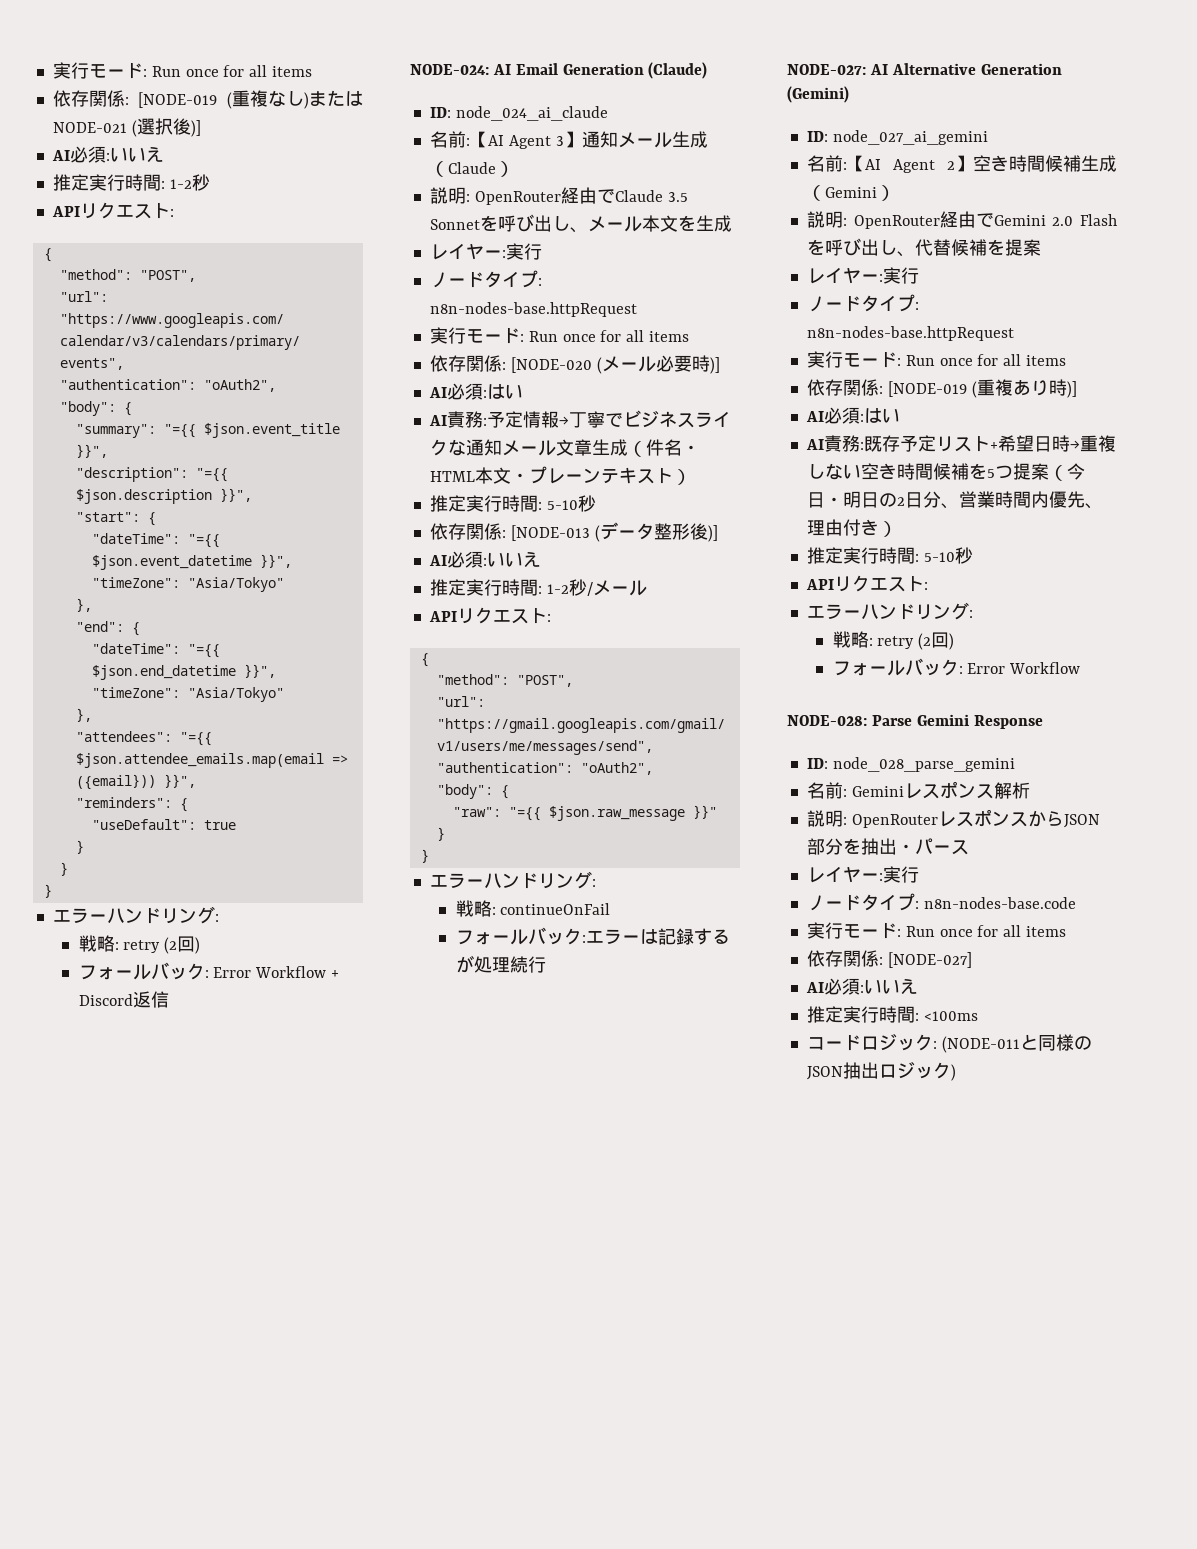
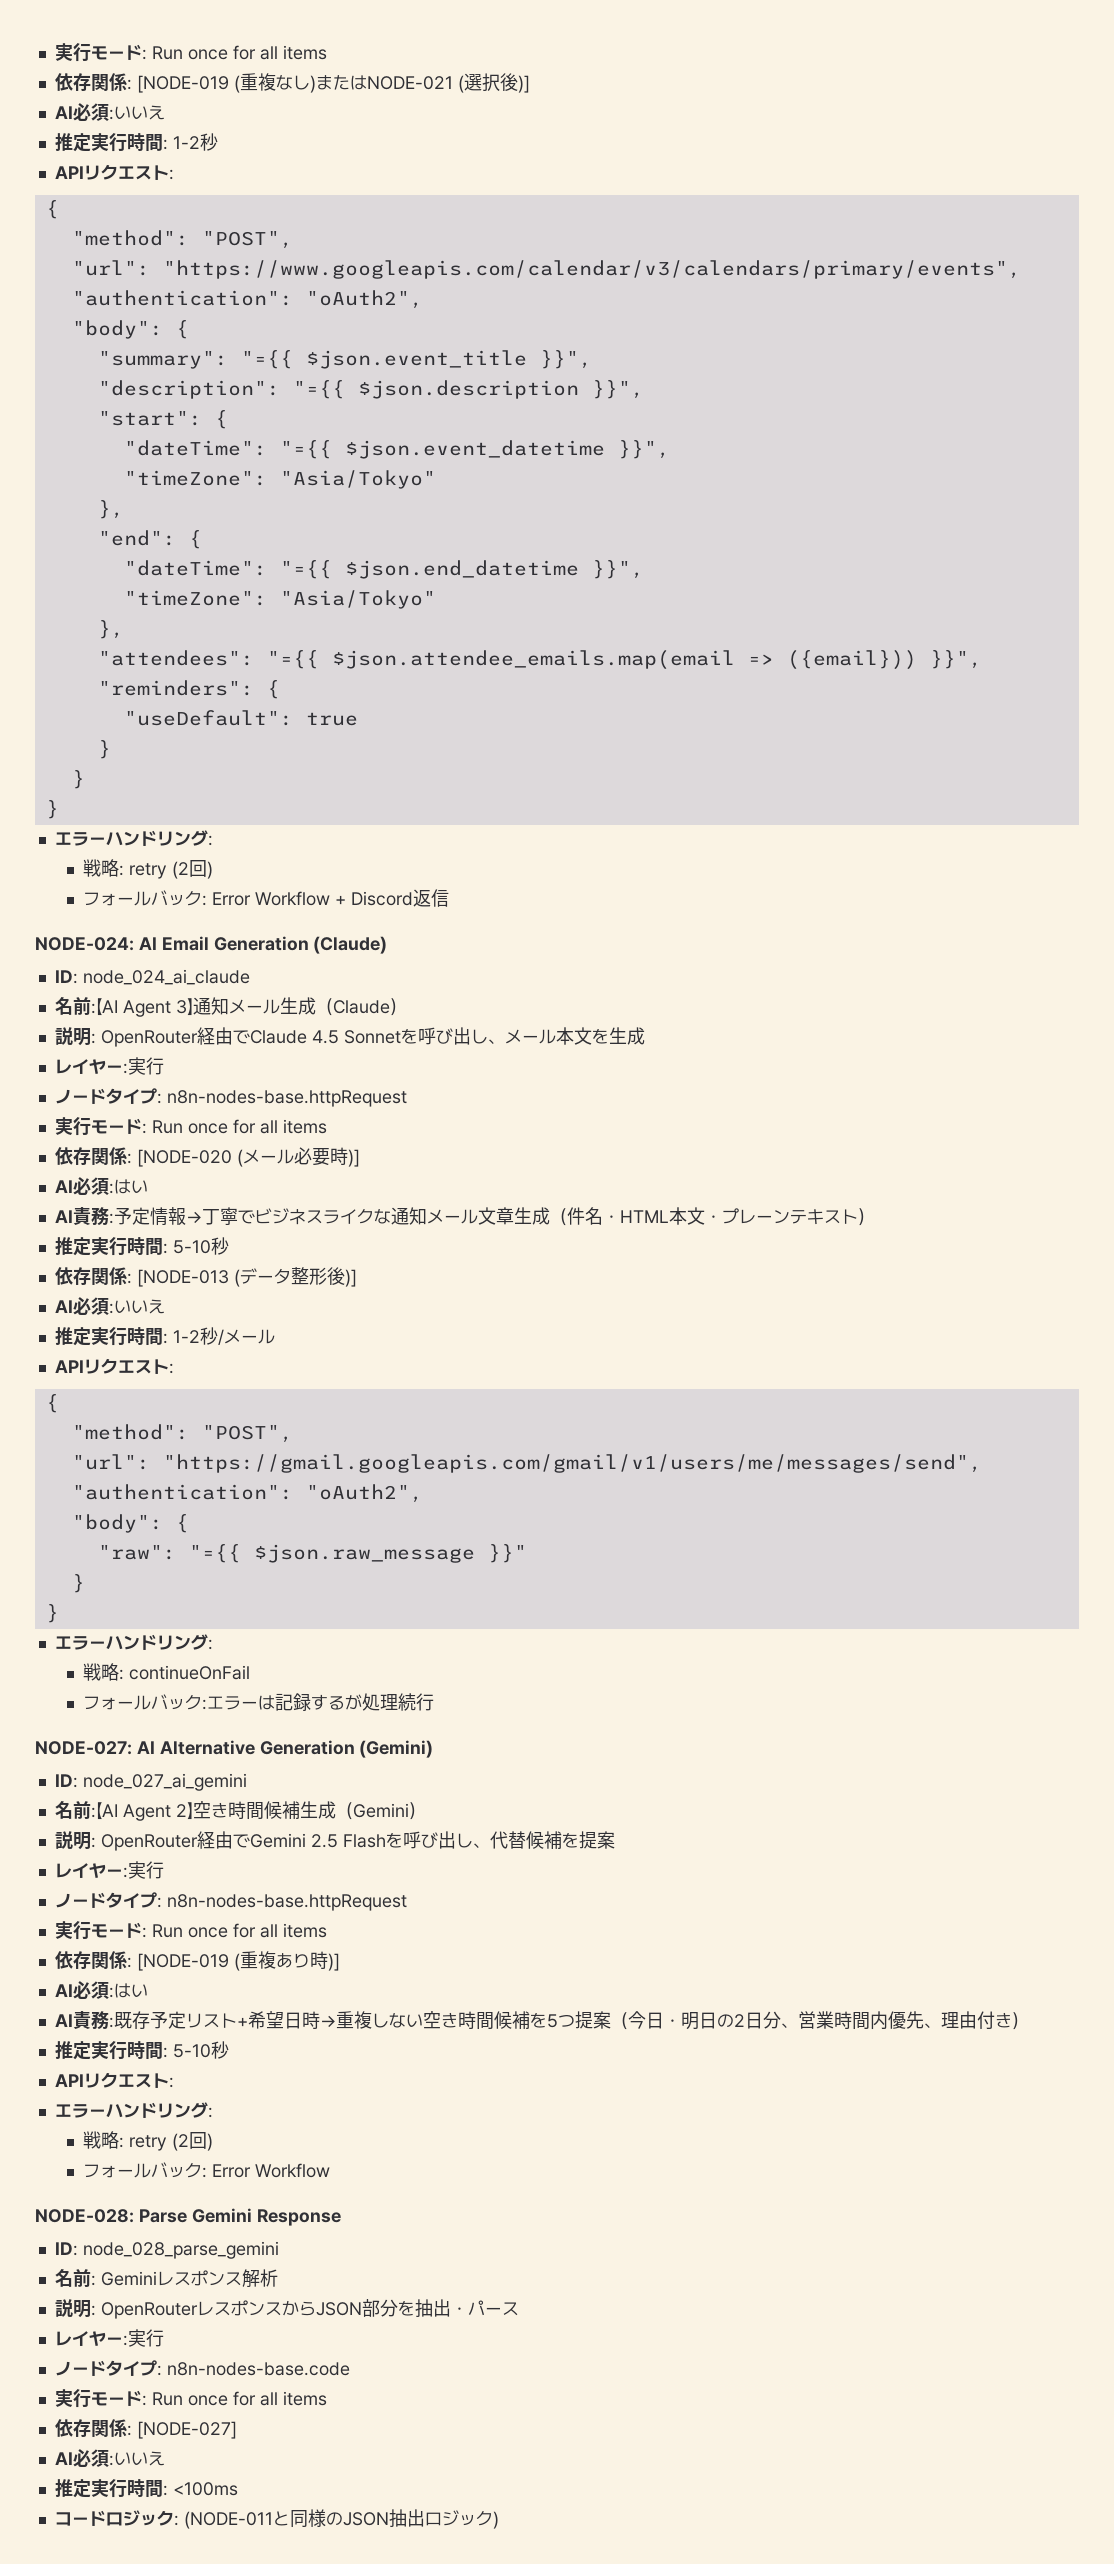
- 説明: OpenRouter経由でClaude 3.5 Sonnetを呼び出し、メール本文を生成
+ 説明: OpenRouter経由でClaude 4.5 Sonnetを呼び出し、メール本文を生成
- 説明: OpenRouter経由でGemini 2.0 Flashを呼び出し、代替候補を提案
+ 説明: OpenRouter経由でGemini 2.5 Flashを呼び出し、代替候補を提案

